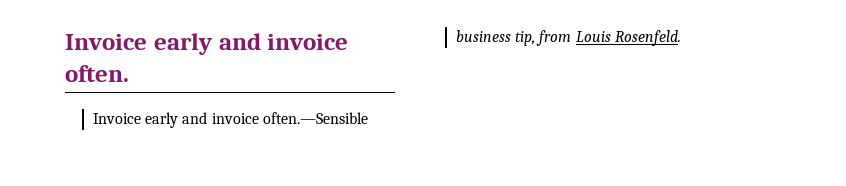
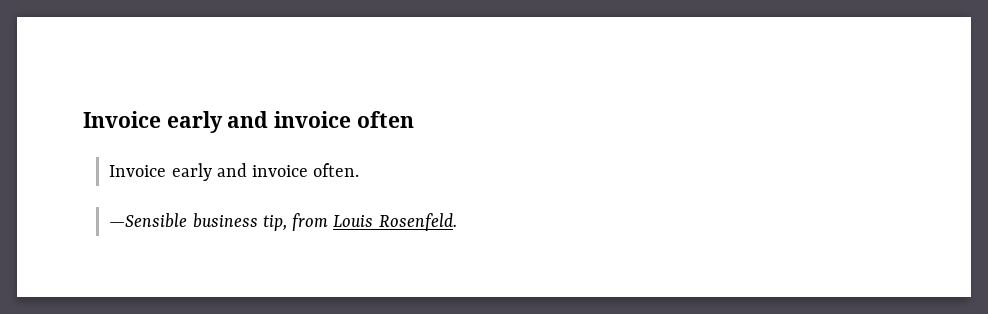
+ Invoice early and invoice often
  Invoice early and invoice often.
- Invoice early and invoice often.—Sensible business tip, from Louis Rosenfeld.
+ —Sensible business tip, from Louis Rosenfeld.

